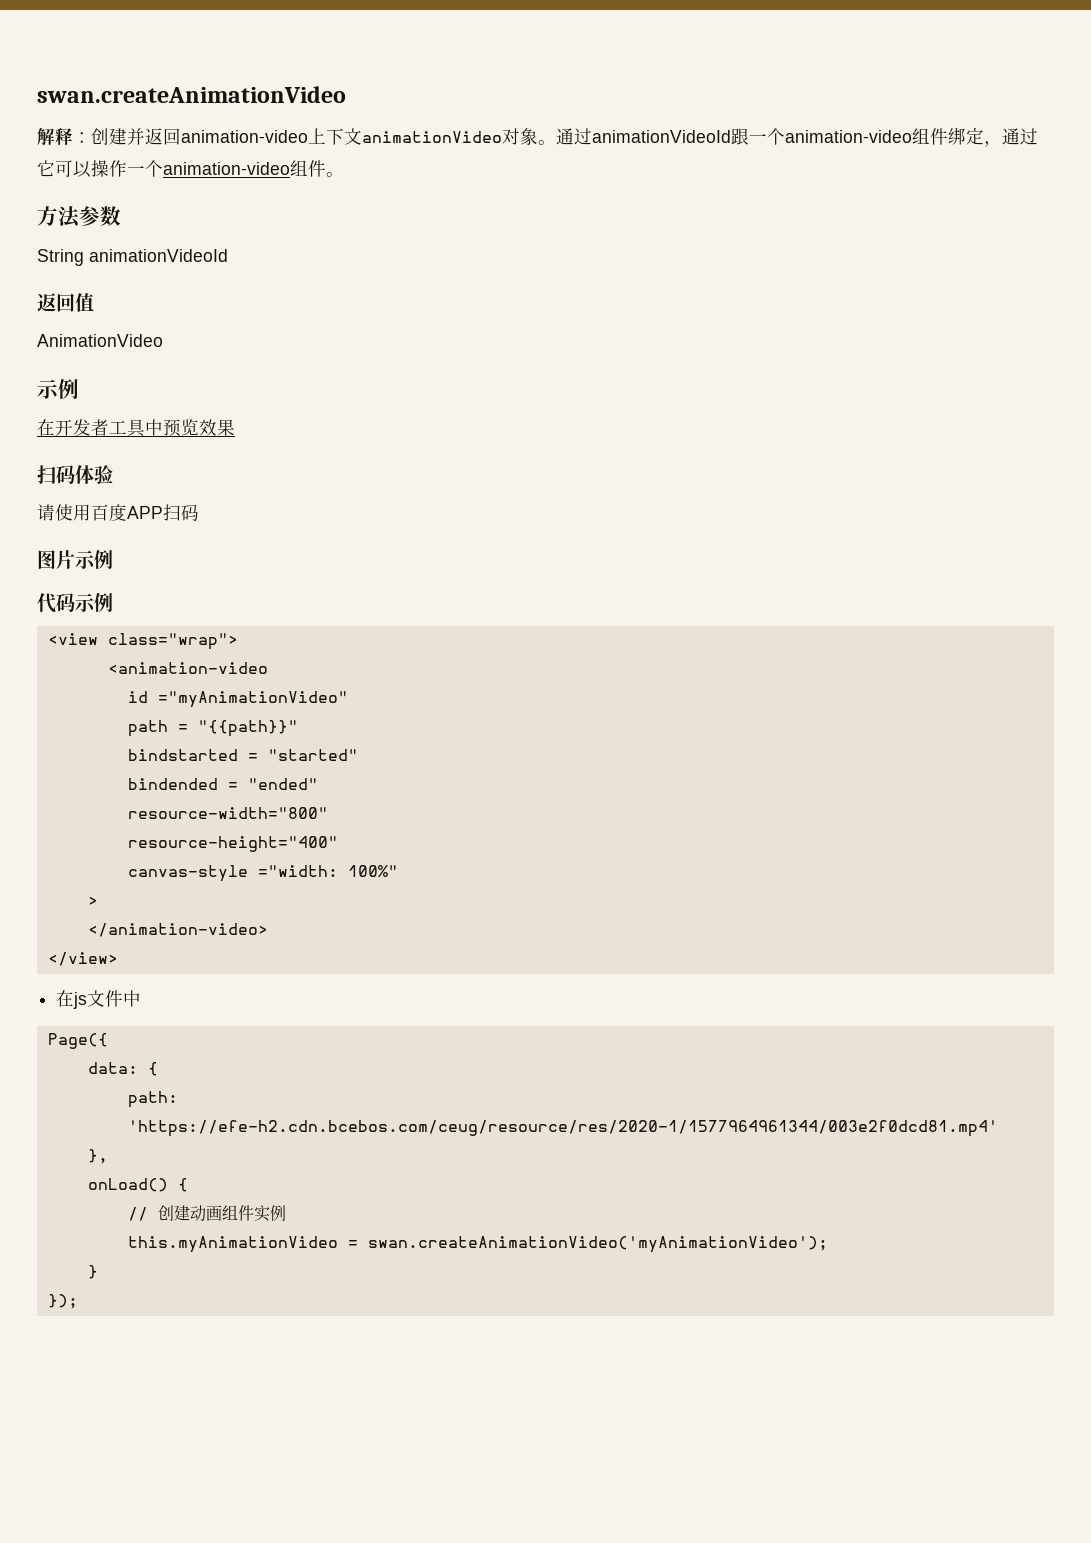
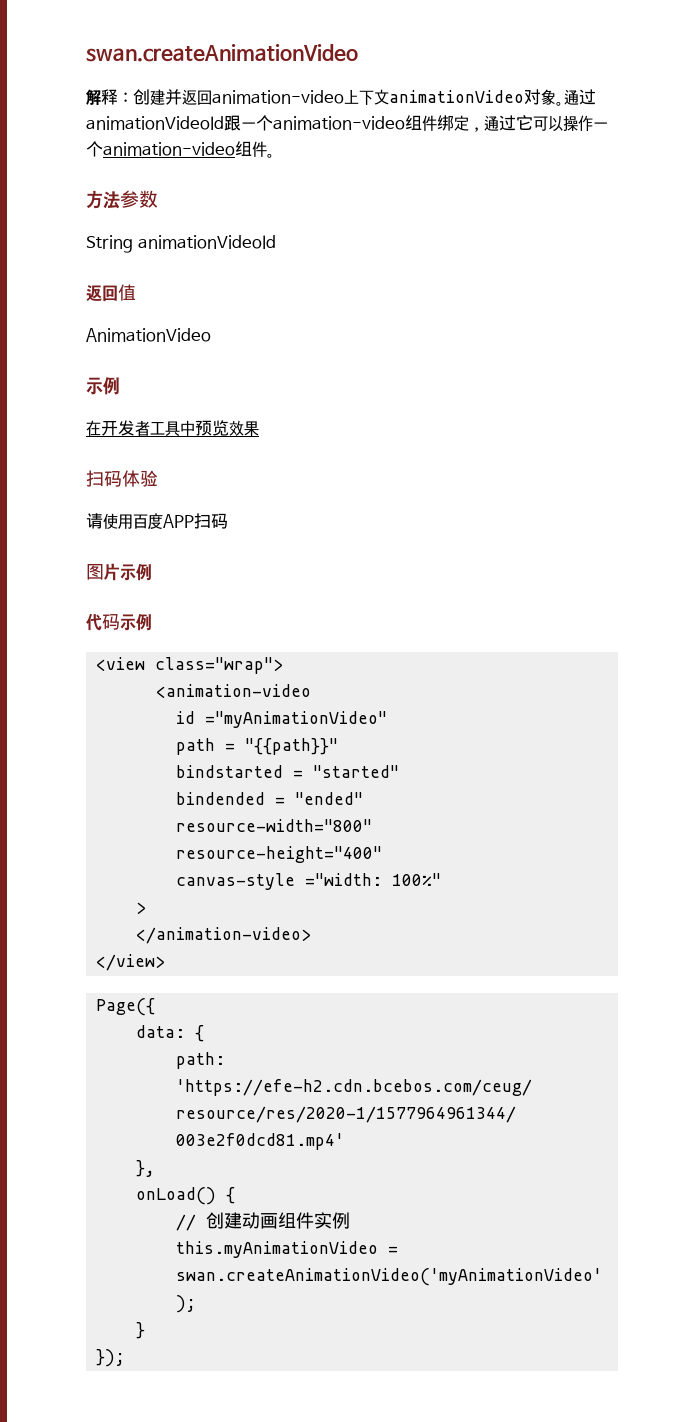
- 在js文件中

